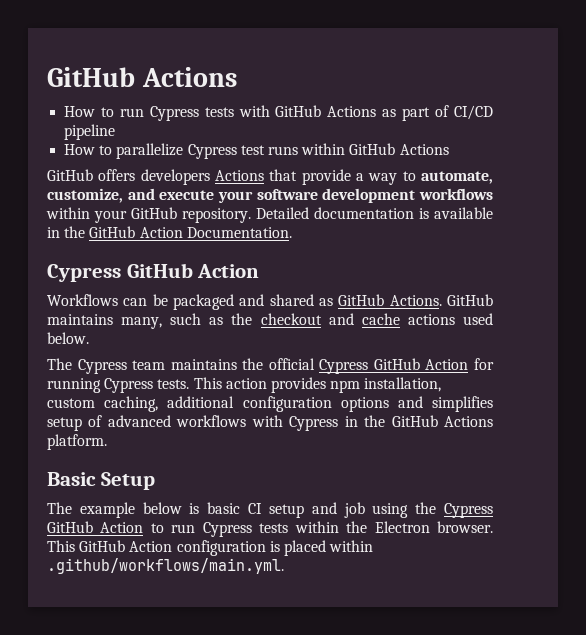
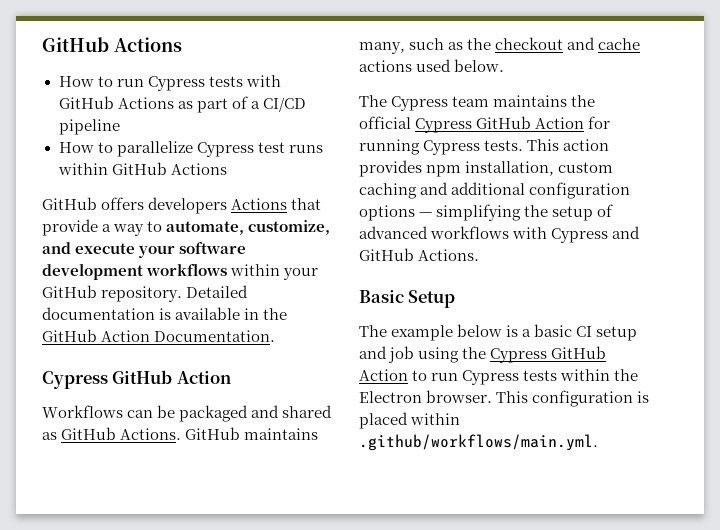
- How to run Cypress tests with GitHub Actions as part of CI/CD pipeline
+ How to run Cypress tests with GitHub Actions as part of a CI/CD pipeline
- This action provides npm installation, custom caching, additional configuration options and simplifies setup of advanced workflows with Cypress in the GitHub Actions platform.
+ This action provides npm installation, custom caching and additional configuration options — simplifying the setup of advanced workflows with Cypress and GitHub Actions.
- The example below is basic CI setup and job using the Cypress GitHub Action to run Cypress tests within the Electron browser.
+ The example below is a basic CI setup and job using the Cypress GitHub Action to run Cypress tests within the Electron browser.
- This GitHub Action configuration is placed within .github/workflows/main.yml.
+ This configuration is placed within .github/workflows/main.yml.

